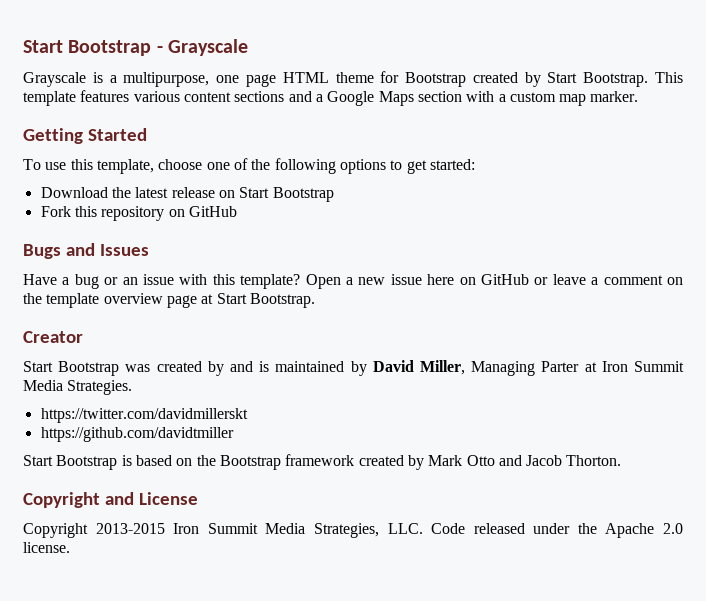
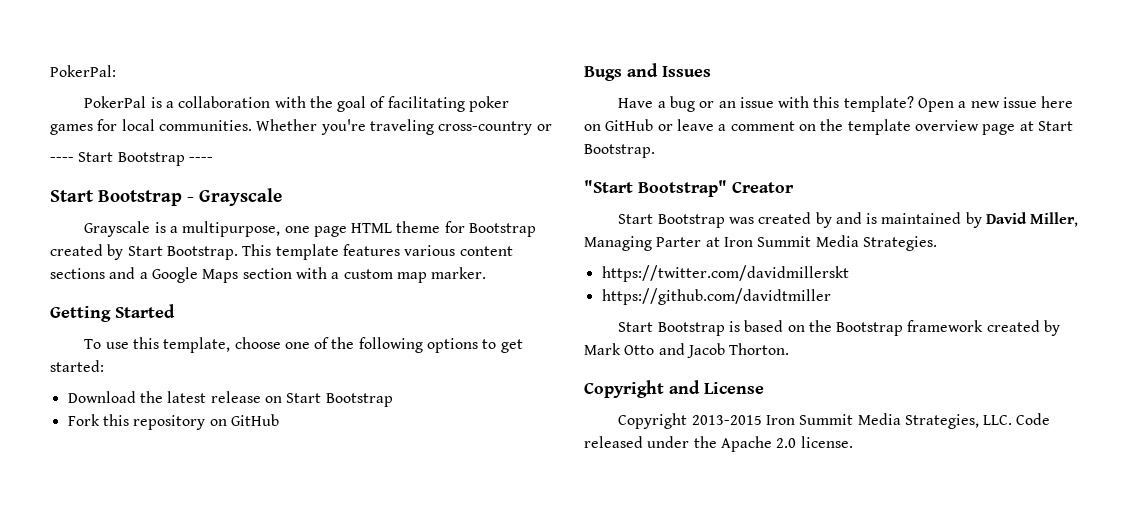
+ PokerPal:
+ PokerPal is a collaboration with the goal of facilitating poker games for local communities. Whether you're traveling cross-country or
+ ---- Start Bootstrap ----
- Creator
+ "Start Bootstrap" Creator

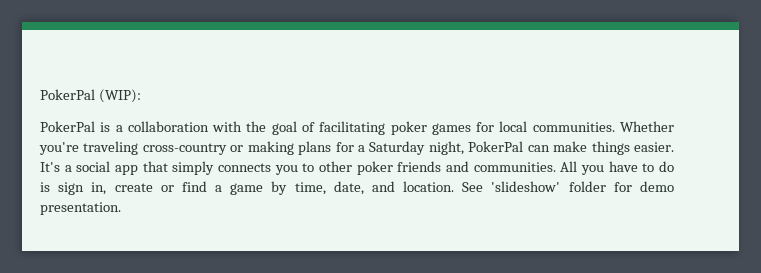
- PokerPal:
+ PokerPal (WIP):
- Whether you're traveling cross-country or
- ---- Start Bootstrap ----
- Start Bootstrap - Grayscale
- Grayscale is a multipurpose, one page HTML theme for Bootstrap created by Start Bootstrap. This template features various content sections and a Google Maps section with a custom map marker.
- Getting Started
- To use this template, choose one of the following options to get started:
- Download the latest release on Start Bootstrap
- Fork this repository on GitHub
- Bugs and Issues
- Have a bug or an issue with this template? Open a new issue here on GitHub or leave a comment on the template overview page at Start Bootstrap.
- "Start Bootstrap" Creator
- Start Bootstrap was created by and is maintained by David Miller, Managing Parter at Iron Summit Media Strategies.
- https://twitter.com/davidmillerskt
- https://github.com/davidtmiller
- Start Bootstrap is based on the Bootstrap framework created by Mark Otto and Jacob Thorton.
- Copyright and License
- Copyright 2013-2015 Iron Summit Media Strategies, LLC. Code released under the Apache 2.0 license.
+ Whether you're traveling cross-country or making plans for a Saturday night, PokerPal can make things easier. It's a social app that simply connects you to other poker friends and communities. All you have to do is sign in, create or find a game by time, date, and location. See 'slideshow' folder for demo presentation.

